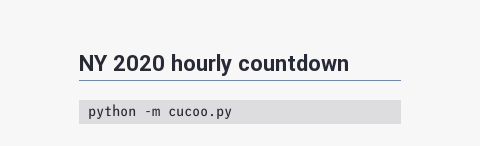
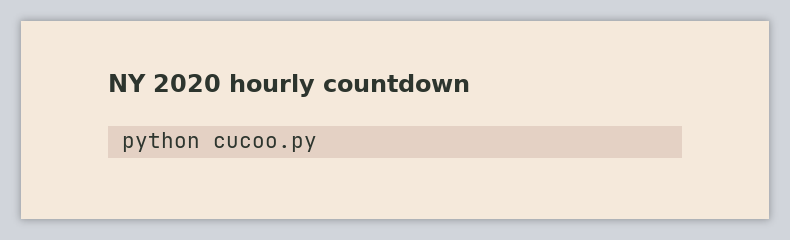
- python -m cucoo.py
+ python cucoo.py

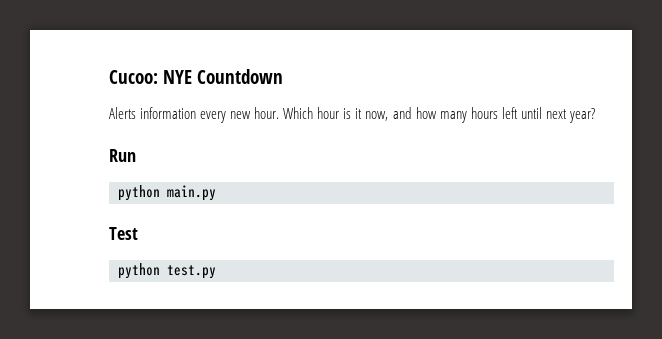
- NY 2020 hourly countdown
- python cucoo.py
+ Cucoo: NYE Countdown
+ Alerts information every new hour. Which hour is it now, and how many hours left until next year?
+ Run
+ python main.py
+ Test
+ python test.py

